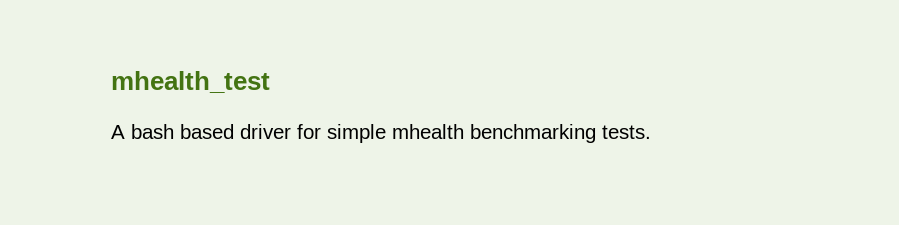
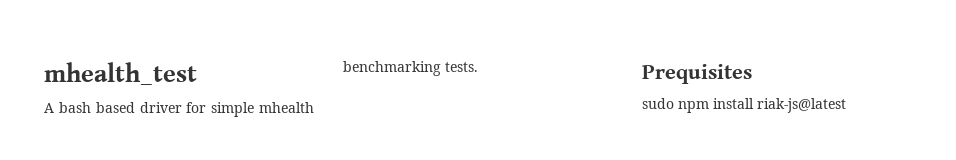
+ Prequisites
+ sudo npm install riak-js@latest

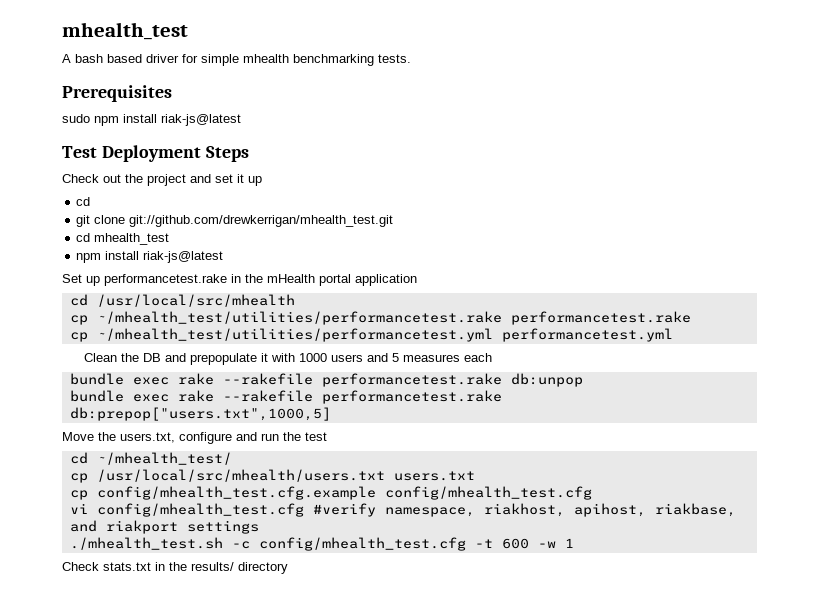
- Prequisites
+ Prerequisites
+ Test Deployment Steps
+ Check out the project and set it up
+ cd
+ git clone git://github.com/drewkerrigan/mhealth_test.git
+ cd mhealth_test
+ npm install riak-js@latest
+ Set up performancetest.rake in the mHealth portal application
+ cd /usr/local/src/mhealth
+ cp ~/mhealth_test/utilities/performancetest.rake performancetest.rake
+ cp ~/mhealth_test/utilities/performancetest.yml performancetest.yml
+ Clean the DB and prepopulate it with 1000 users and 5 measures each
+ bundle exec rake --rakefile performancetest.rake db:unpop
+ bundle exec rake --rakefile performancetest.rake db:prepop["users.txt",1000,5]
+ Move the users.txt, configure and run the test
+ cd ~/mhealth_test/
+ cp /usr/local/src/mhealth/users.txt users.txt
+ cp config/mhealth_test.cfg.example config/mhealth_test.cfg
+ vi config/mhealth_test.cfg #verify namespace, riakhost, apihost, riakbase, and riakport settings
+ ./mhealth_test.sh -c config/mhealth_test.cfg -t 600 -w 1
+ Check stats.txt in the results/ directory

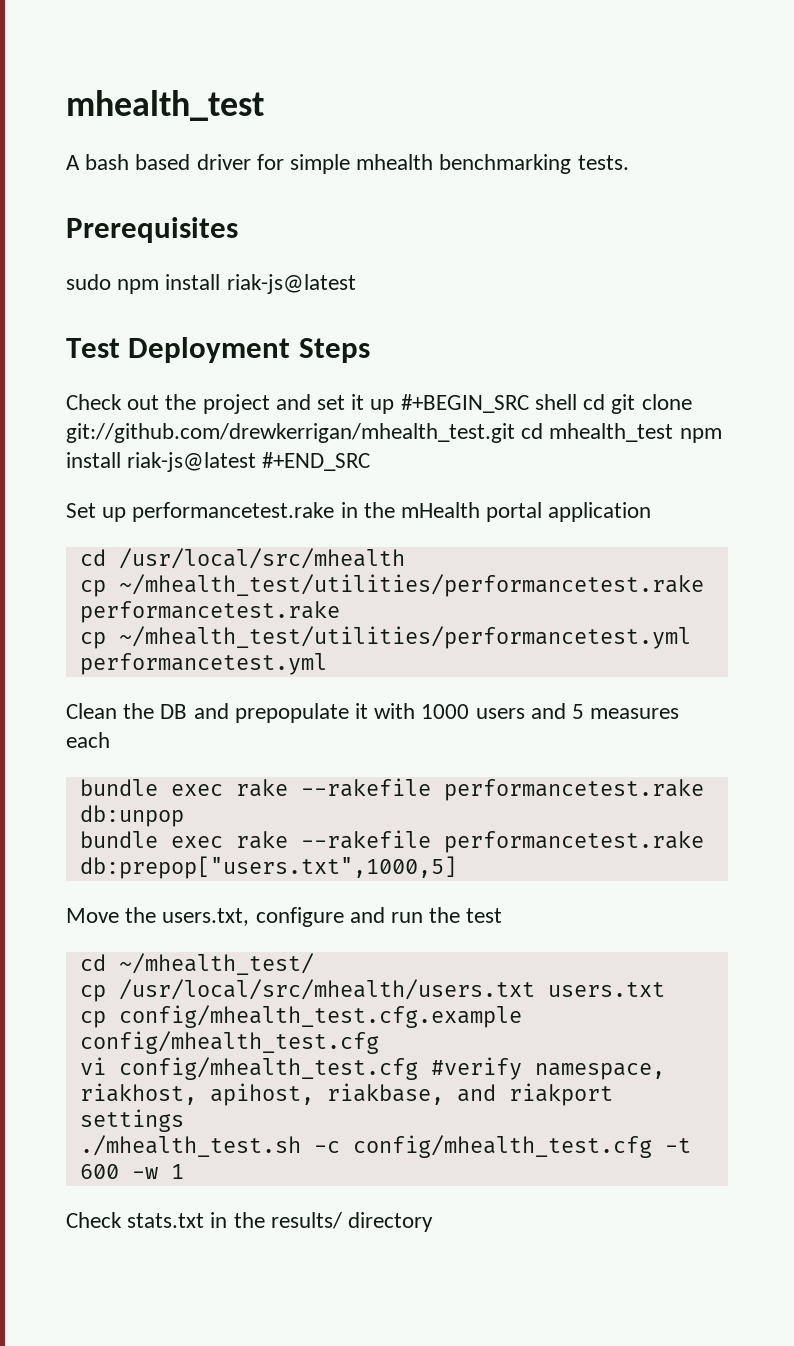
- Check out the project and set it up
- cd
- git clone git://github.com/drewkerrigan/mhealth_test.git
- cd mhealth_test
- npm install riak-js@latest
+ Check out the project and set it up #+BEGIN_SRC shell cd git clone git://github.com/drewkerrigan/mhealth_test.git cd mhealth_test npm install riak-js@latest #+END_SRC

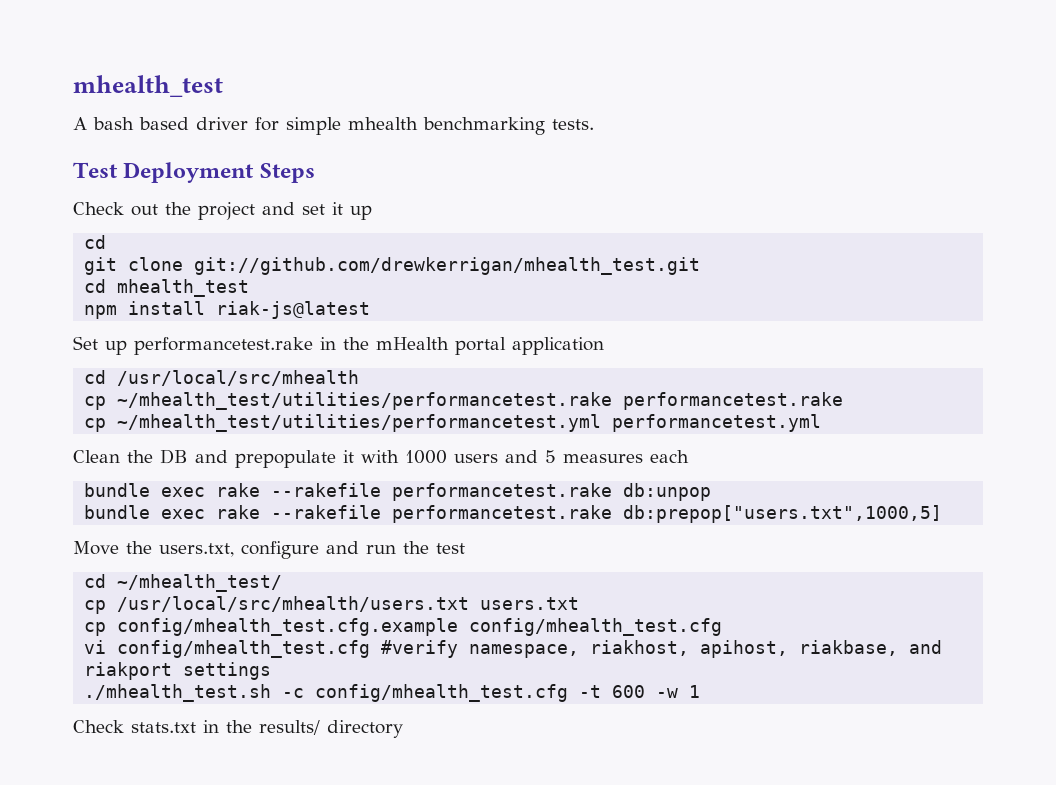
- Prerequisites
- sudo npm install riak-js@latest
- Check out the project and set it up #+BEGIN_SRC shell cd git clone git://github.com/drewkerrigan/mhealth_test.git cd mhealth_test npm install riak-js@latest #+END_SRC
+ Check out the project and set it up
+ cd
+ git clone git://github.com/drewkerrigan/mhealth_test.git
+ cd mhealth_test
+ npm install riak-js@latest

